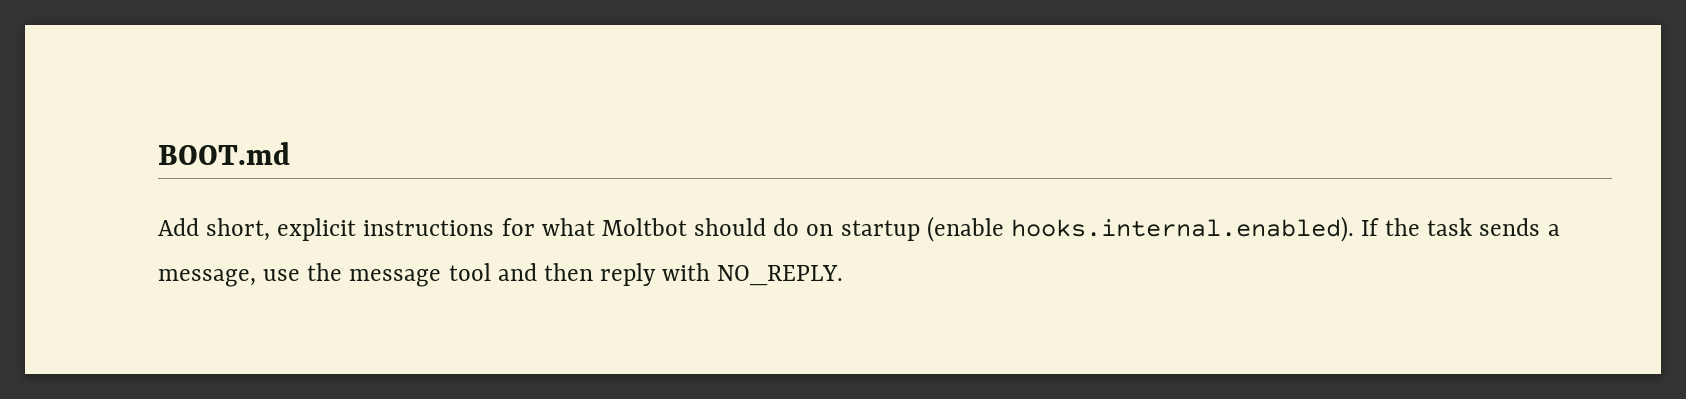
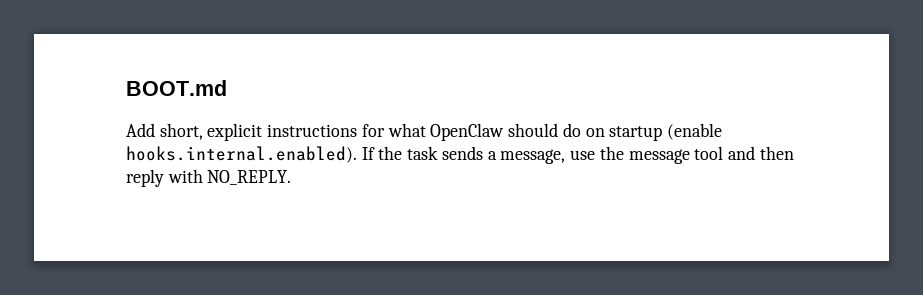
- Add short, explicit instructions for what Moltbot should do on startup (enable hooks.internal.enabled). If the task sends a message, use the message tool and then reply with NO_REPLY.
+ Add short, explicit instructions for what OpenClaw should do on startup (enable hooks.internal.enabled). If the task sends a message, use the message tool and then reply with NO_REPLY.

